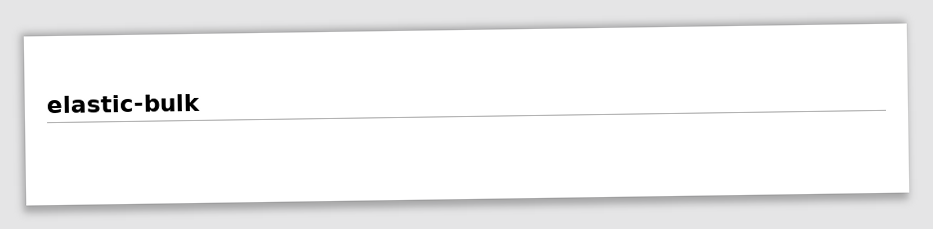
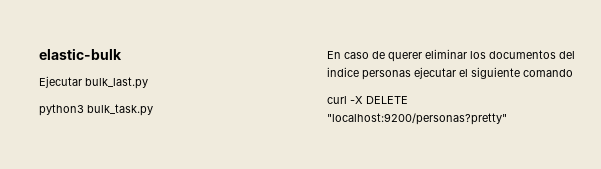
+ Ejecutar bulk_last.py
+ python3 bulk_task.py
+ En caso de querer eliminar los documentos del indice personas ejecutar el siguiente comando
+ curl -X DELETE "localhost:9200/personas?pretty"

